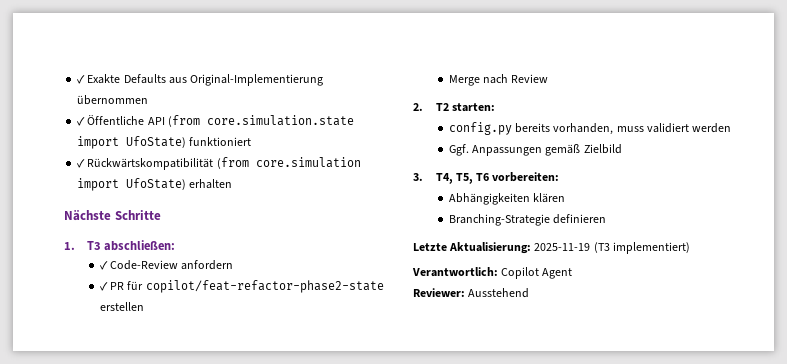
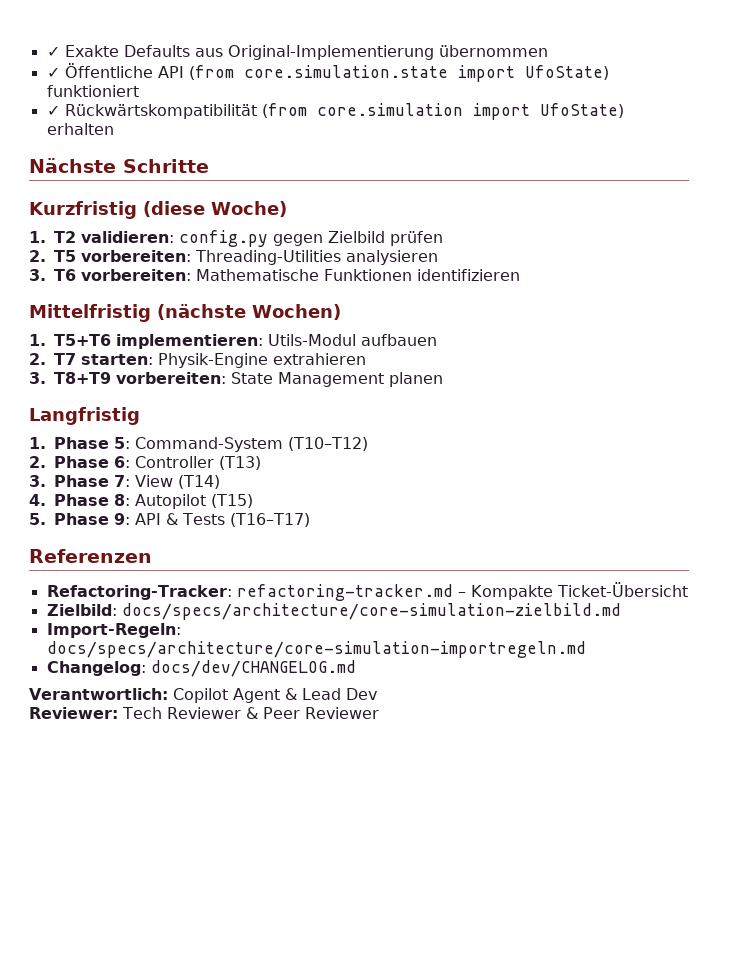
- 1. T3 abschließen:
- ✓ Code-Review anfordern
- ✓ PR für copilot/feat-refactor-phase2-state erstellen
- Merge nach Review
- 2. T2 starten:
- config.py bereits vorhanden, muss validiert werden
- Ggf. Anpassungen gemäß Zielbild
- 3. T4, T5, T6 vorbereiten:
- Abhängigkeiten klären
- Branching-Strategie definieren
- Letzte Aktualisierung: 2025-11-19 (T3 implementiert)
- Verantwortlich: Copilot Agent
- Reviewer: Ausstehend
+ Kurzfristig (diese Woche)
+ 1. T2 validieren: config.py gegen Zielbild prüfen
+ 2. T5 vorbereiten: Threading-Utilities analysieren
+ 3. T6 vorbereiten: Mathematische Funktionen identifizieren
+ Mittelfristig (nächste Wochen)
+ 1. T5+T6 implementieren: Utils-Modul aufbauen
+ 2. T7 starten: Physik-Engine extrahieren
+ 3. T8+T9 vorbereiten: State Management planen
+ Langfristig
+ 1. Phase 5: Command-System (T10–T12)
+ 2. Phase 6: Controller (T13)
+ 3. Phase 7: View (T14)
+ 4. Phase 8: Autopilot (T15)
+ 5. Phase 9: API & Tests (T16–T17)
+ Referenzen
+ Refactoring-Tracker: refactoring-tracker.md – Kompakte Ticket-Übersicht
+ Zielbild: docs/specs/architecture/core-simulation-zielbild.md
+ Import-Regeln: docs/specs/architecture/core-simulation-importregeln.md
+ Changelog: docs/dev/CHANGELOG.md
+ Verantwortlich: Copilot Agent & Lead Dev
+ Reviewer: Tech Reviewer & Peer Reviewer

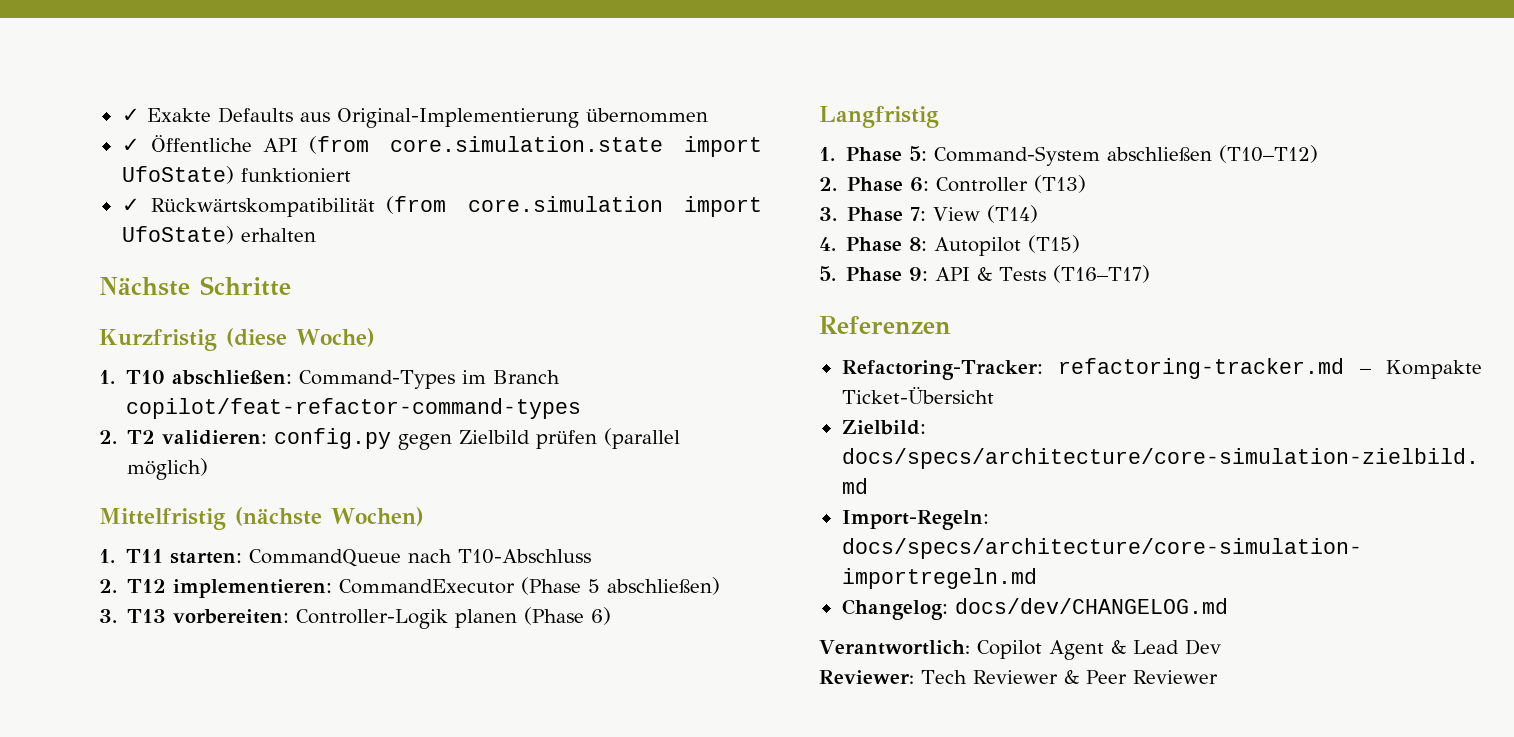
- 1. T2 validieren: config.py gegen Zielbild prüfen
- 2. T5 vorbereiten: Threading-Utilities analysieren
- 3. T6 vorbereiten: Mathematische Funktionen identifizieren
+ 1. T10 abschließen: Command-Types im Branch copilot/feat-refactor-command-types
+ 2. T2 validieren: config.py gegen Zielbild prüfen (parallel möglich)
  Mittelfristig (nächste Wochen)
- 1. T5+T6 implementieren: Utils-Modul aufbauen
- 2. T7 starten: Physik-Engine extrahieren
- 3. T8+T9 vorbereiten: State Management planen
+ 1. T11 starten: CommandQueue nach T10-Abschluss
+ 2. T12 implementieren: CommandExecutor (Phase 5 abschließen)
+ 3. T13 vorbereiten: Controller-Logik planen (Phase 6)
- 1. Phase 5: Command-System (T10–T12)
+ 1. Phase 5: Command-System abschließen (T10–T12)

